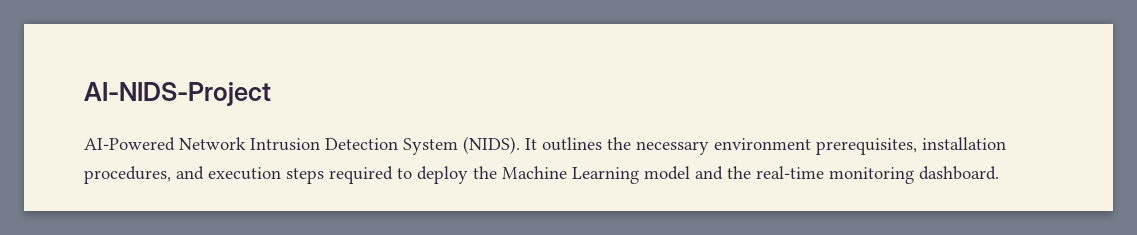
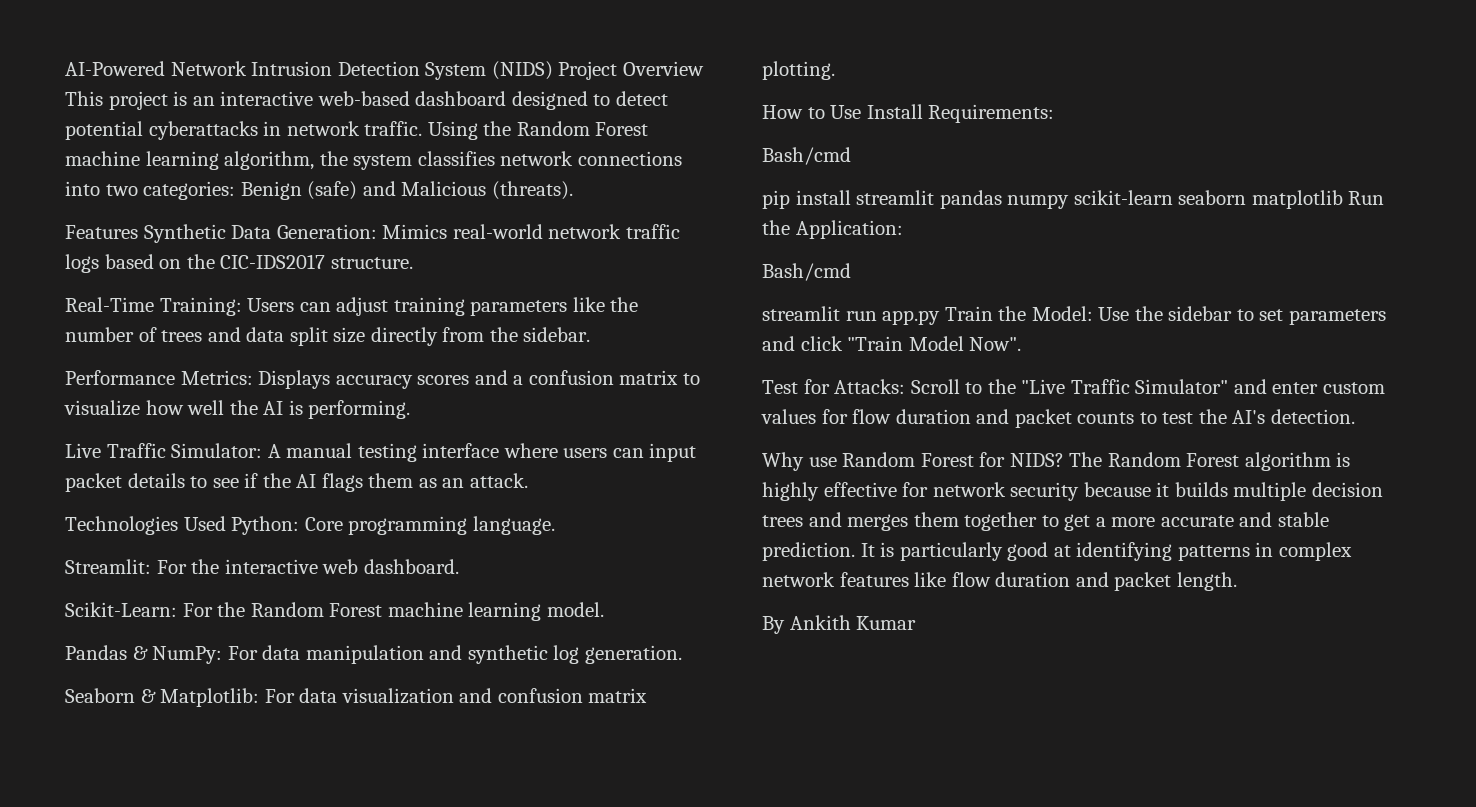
- AI-NIDS-Project
- AI-Powered Network Intrusion Detection System (NIDS). It outlines the necessary environment prerequisites, installation procedures, and execution steps required to deploy the Machine Learning model and the real-time monitoring dashboard.
+ AI-Powered Network Intrusion Detection System (NIDS) Project Overview This project is an interactive web-based dashboard designed to detect potential cyberattacks in network traffic. Using the Random Forest machine learning algorithm, the system classifies network connections into two categories: Benign (safe) and Malicious (threats).
+ Features Synthetic Data Generation: Mimics real-world network traffic logs based on the CIC-IDS2017 structure.
+ Real-Time Training: Users can adjust training parameters like the number of trees and data split size directly from the sidebar.
+ Performance Metrics: Displays accuracy scores and a confusion matrix to visualize how well the AI is performing.
+ Live Traffic Simulator: A manual testing interface where users can input packet details to see if the AI flags them as an attack.
+ Technologies Used Python: Core programming language.
+ Streamlit: For the interactive web dashboard.
+ Scikit-Learn: For the Random Forest machine learning model.
+ Pandas & NumPy: For data manipulation and synthetic log generation.
+ Seaborn & Matplotlib: For data visualization and confusion matrix plotting.
+ How to Use Install Requirements:
+ Bash/cmd
+ pip install streamlit pandas numpy scikit-learn seaborn matplotlib Run the Application:
+ Bash/cmd
+ streamlit run app.py Train the Model: Use the sidebar to set parameters and click "Train Model Now".
+ Test for Attacks: Scroll to the "Live Traffic Simulator" and enter custom values for flow duration and packet counts to test the AI's detection.
+ Why use Random Forest for NIDS? The Random Forest algorithm is highly effective for network security because it builds multiple decision trees and merges them together to get a more accurate and stable prediction. It is particularly good at identifying patterns in complex network features like flow duration and packet length.
+ By Ankith Kumar

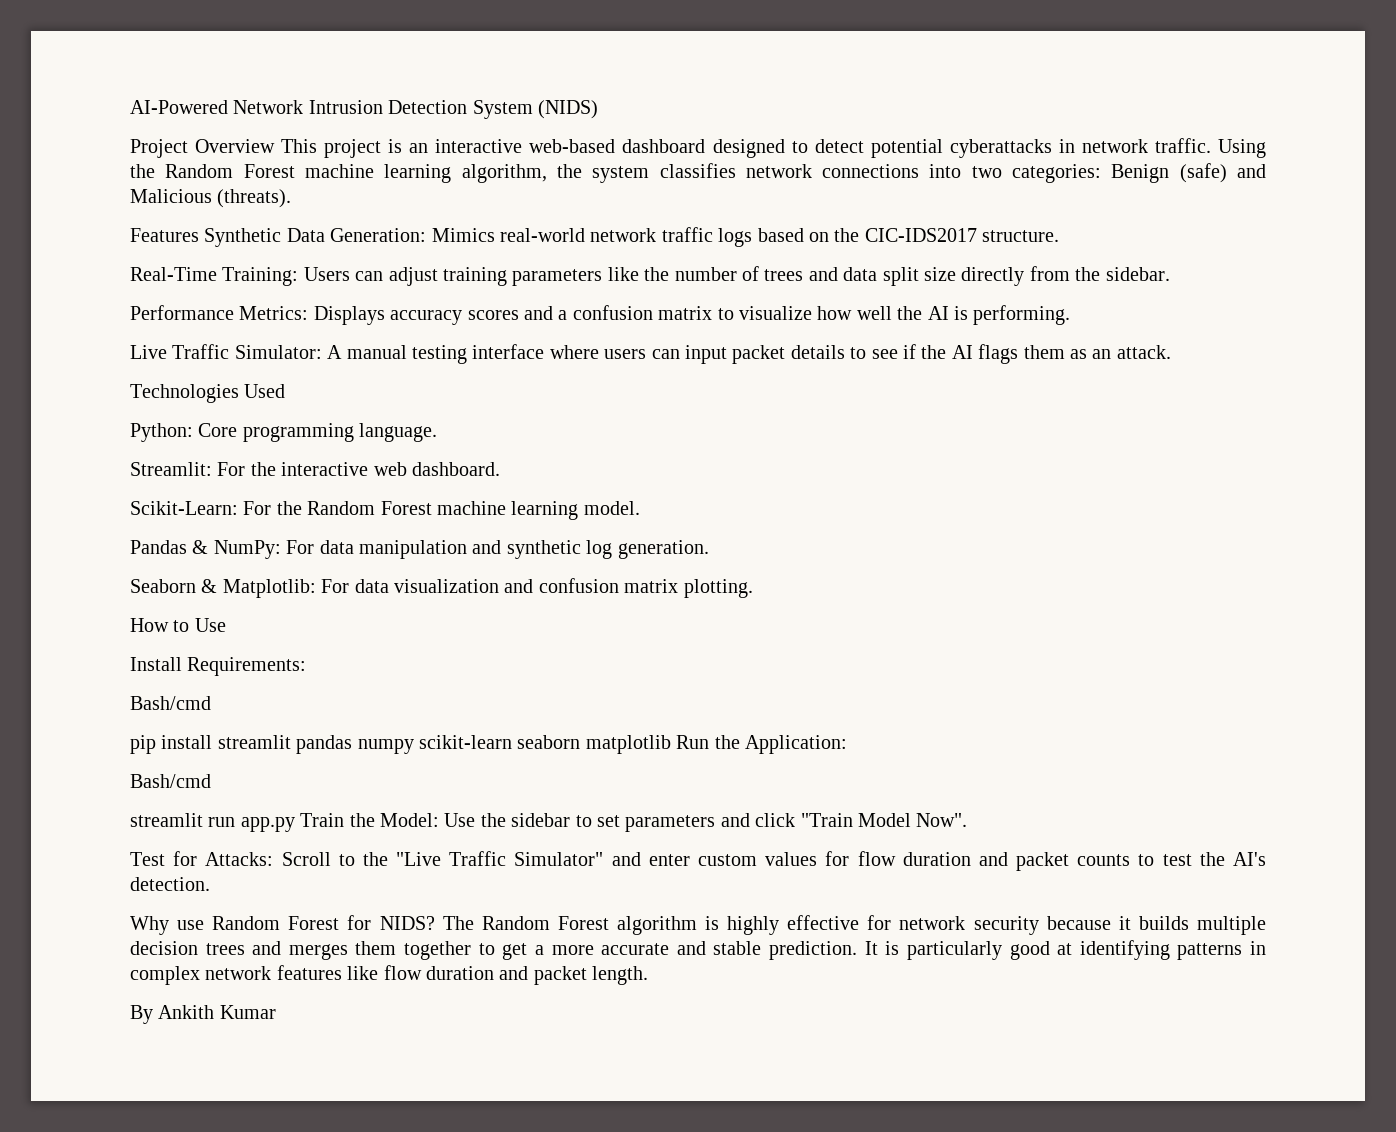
- AI-Powered Network Intrusion Detection System (NIDS) Project Overview This project is an interactive web-based dashboard designed to detect potential cyberattacks in network traffic.
+ AI-Powered Network Intrusion Detection System (NIDS)
+ Project Overview This project is an interactive web-based dashboard designed to detect potential cyberattacks in network traffic.
- Technologies Used Python: Core programming language.
+ Technologies Used
+ Python: Core programming language.
- How to Use Install Requirements:
+ How to Use
+ Install Requirements:

